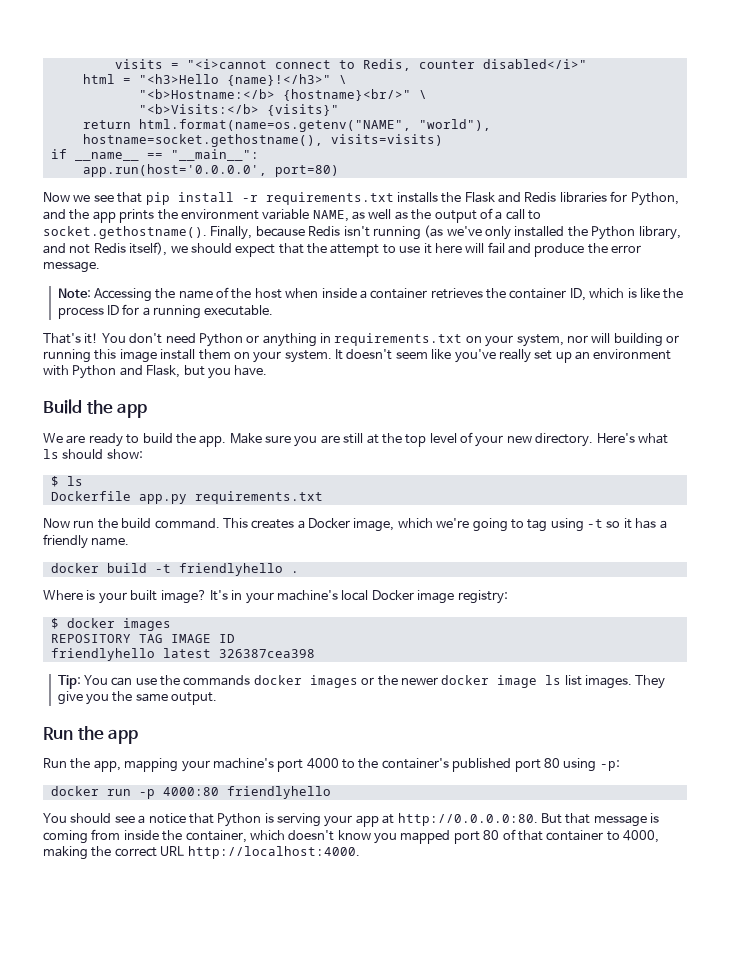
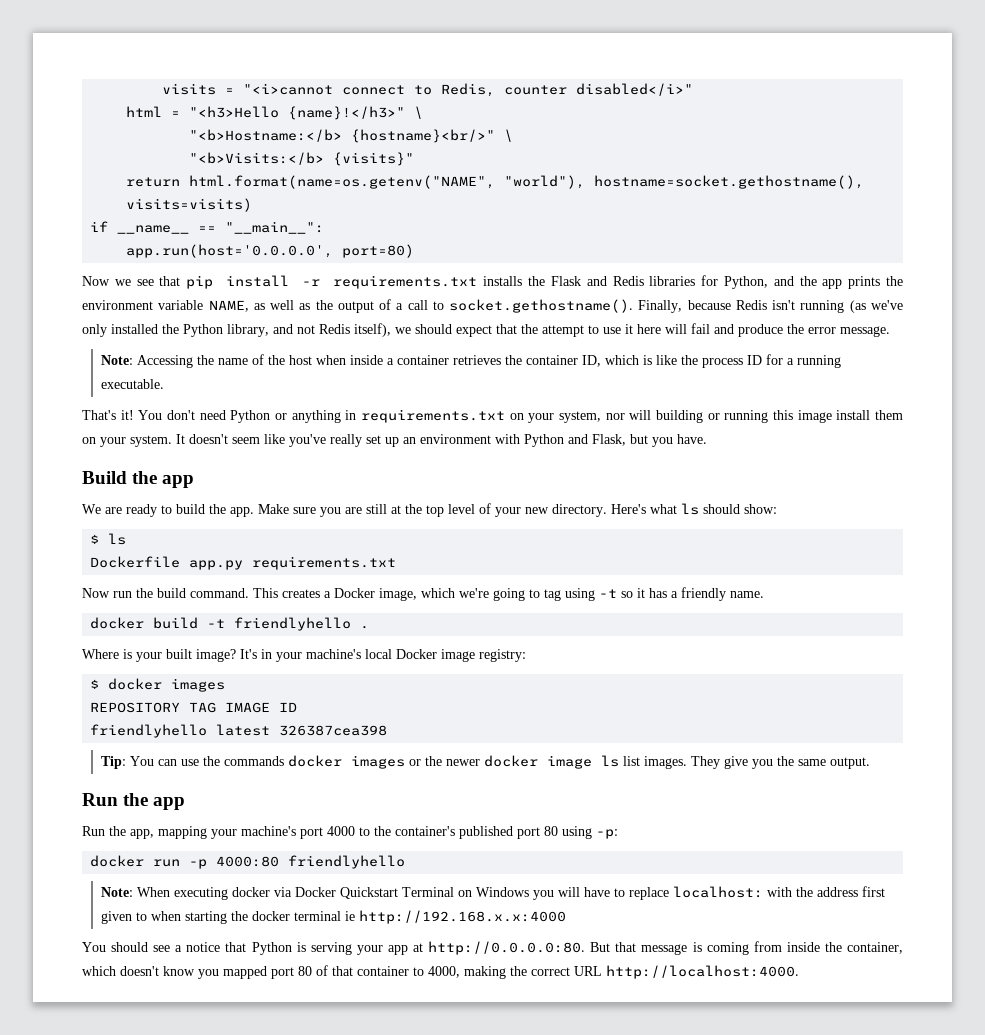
+ Note: When executing docker via Docker Quickstart Terminal on Windows you will have to replace localhost: with the address first given to when starting the docker terminal ie http://192.168.x.x:4000

